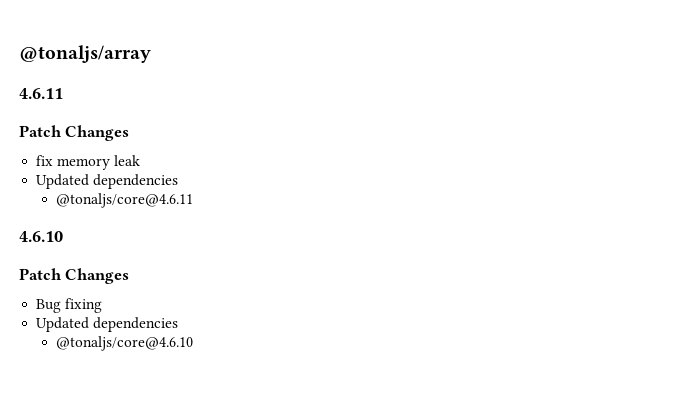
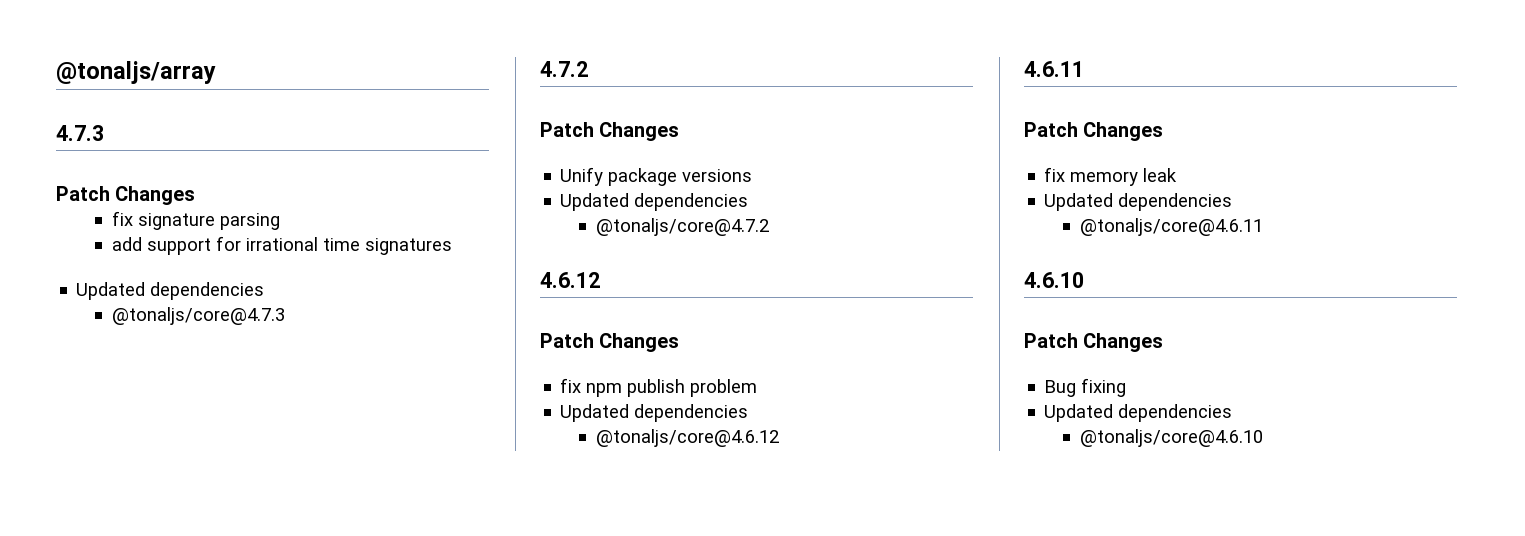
+ 4.7.3
+ Patch Changes
+ fix signature parsing
+ add support for irrational time signatures
+ Updated dependencies
+ @tonaljs/core@4.7.3
+ 4.7.2
+ Patch Changes
+ Unify package versions
+ Updated dependencies
+ @tonaljs/core@4.7.2
+ 4.6.12
+ Patch Changes
+ fix npm publish problem
+ Updated dependencies
+ @tonaljs/core@4.6.12

